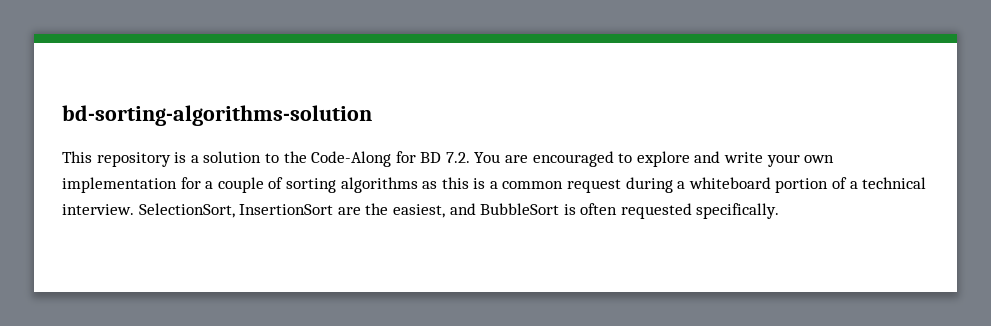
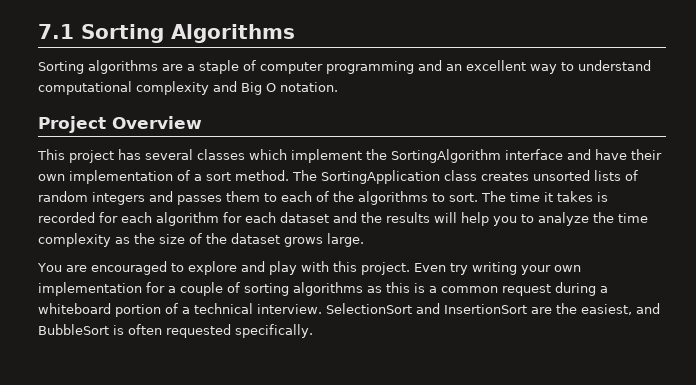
- bd-sorting-algorithms-solution
- This repository is a solution to the Code-Along for BD 7.2. You are encouraged to explore and write your own implementation for a couple of sorting algorithms as this is a common request during a whiteboard portion of a technical interview.
+ 7.1 Sorting Algorithms
+ Sorting algorithms are a staple of computer programming and an excellent way to understand computational complexity and Big O notation.
+ Project Overview
+ This project has several classes which implement the SortingAlgorithm interface and have their own implementation of a sort method. The SortingApplication class creates unsorted lists of random integers and passes them to each of the algorithms to sort. The time it takes is recorded for each algorithm for each dataset and the results will help you to analyze the time complexity as the size of the dataset grows large.
+ You are encouraged to explore and play with this project. Even try writing your own implementation for a couple of sorting algorithms as this is a common request during a whiteboard portion of a technical interview.
- SelectionSort, InsertionSort are the easiest, and BubbleSort is often requested specifically.
+ SelectionSort and InsertionSort are the easiest, and BubbleSort is often requested specifically.

